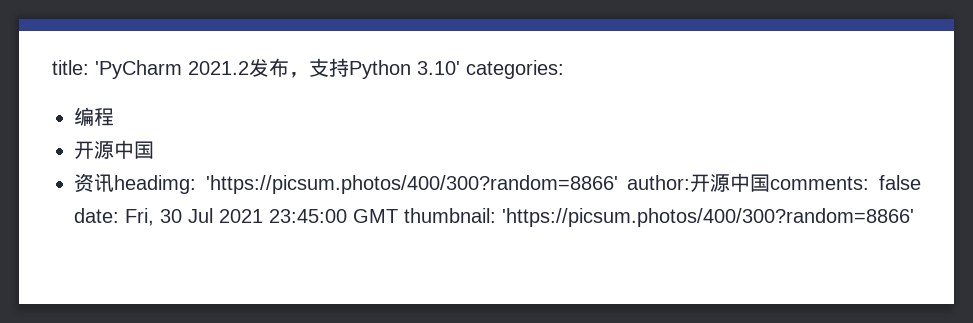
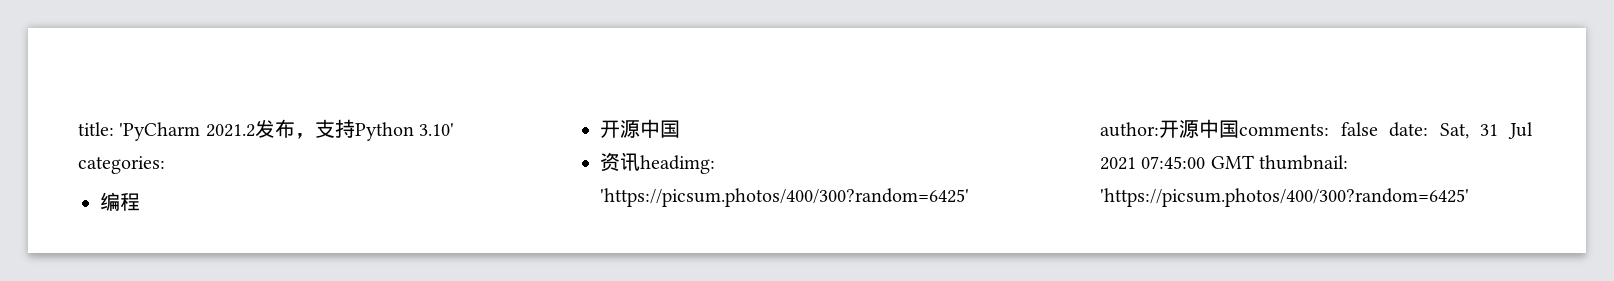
- 资讯headimg: 'https://picsum.photos/400/300?random=8866' author:开源中国comments: false date: Fri, 30 Jul 2021 23:45:00 GMT thumbnail: 'https://picsum.photos/400/300?random=8866'
+ 资讯headimg: 'https://picsum.photos/400/300?random=6425' author:开源中国comments: false date: Sat, 31 Jul 2021 07:45:00 GMT thumbnail: 'https://picsum.photos/400/300?random=6425'

